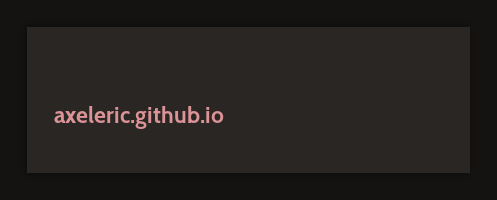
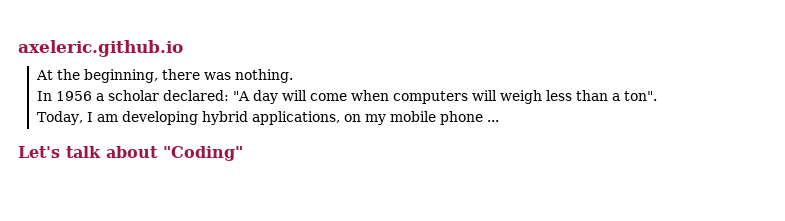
+ At the beginning, there was nothing.
+ In 1956 a scholar declared: "A day will come when computers will weigh less than a ton".
+ Today, I am developing hybrid applications, on my mobile phone ...
+ Let's talk about "Coding"

